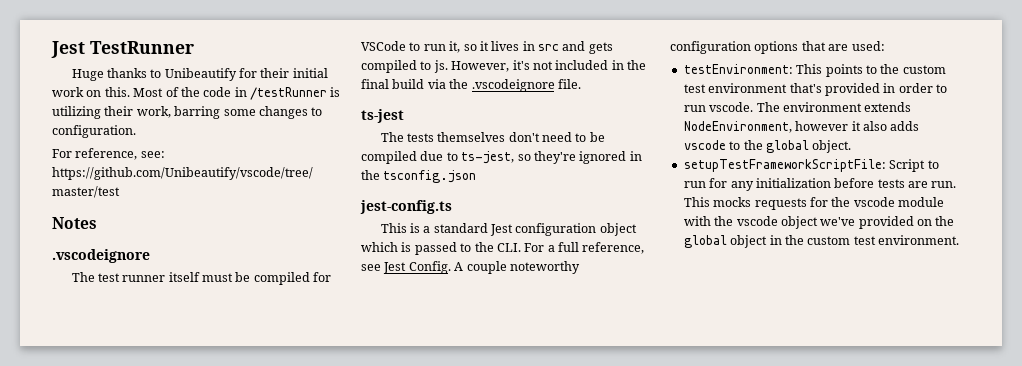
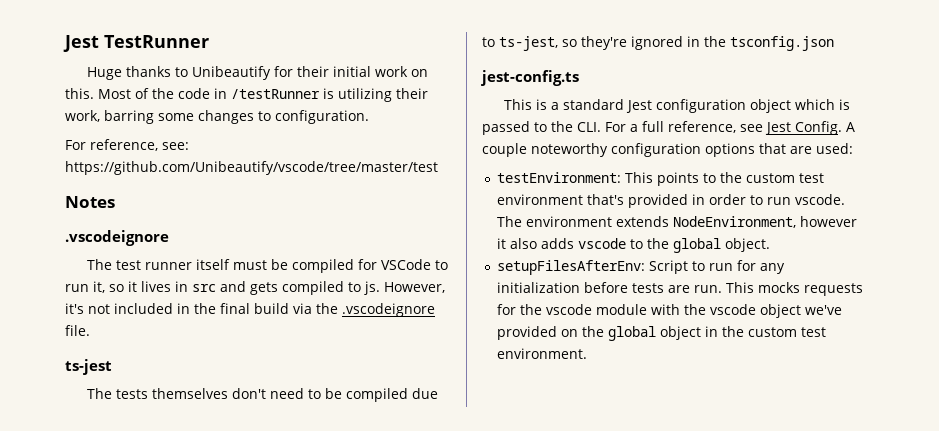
- setupTestFrameworkScriptFile: Script to run for any initialization before tests are run.
+ setupFilesAfterEnv: Script to run for any initialization before tests are run.

